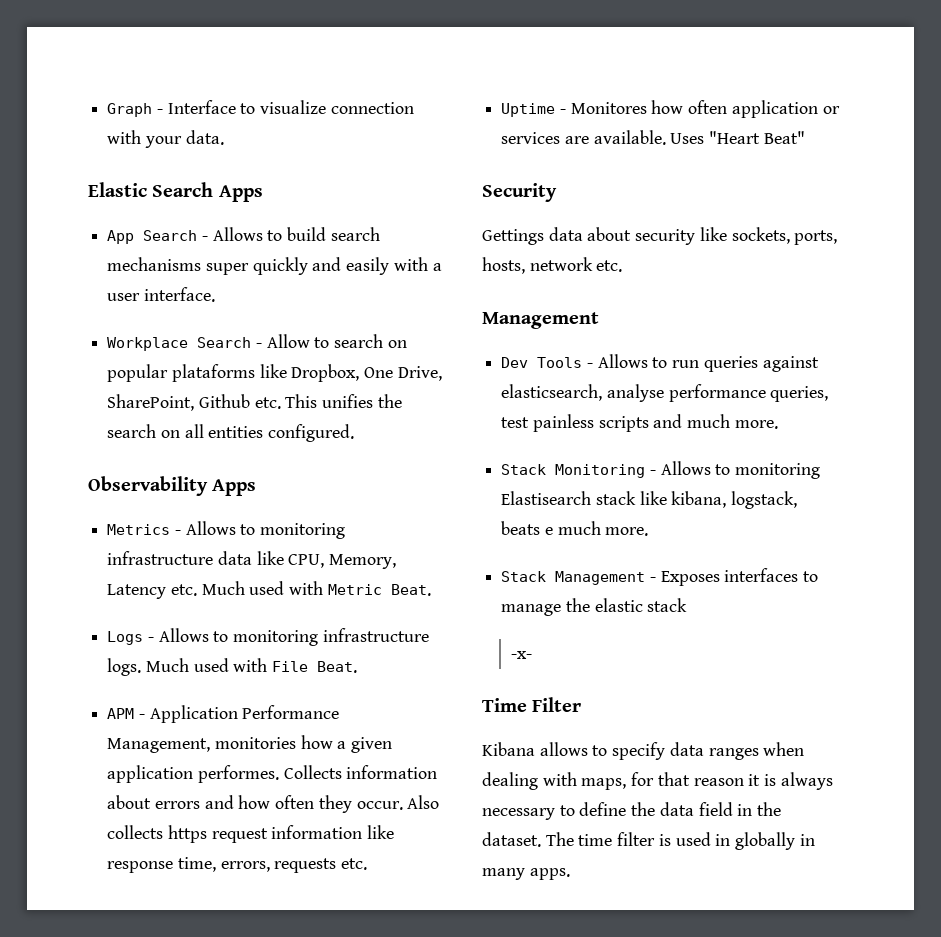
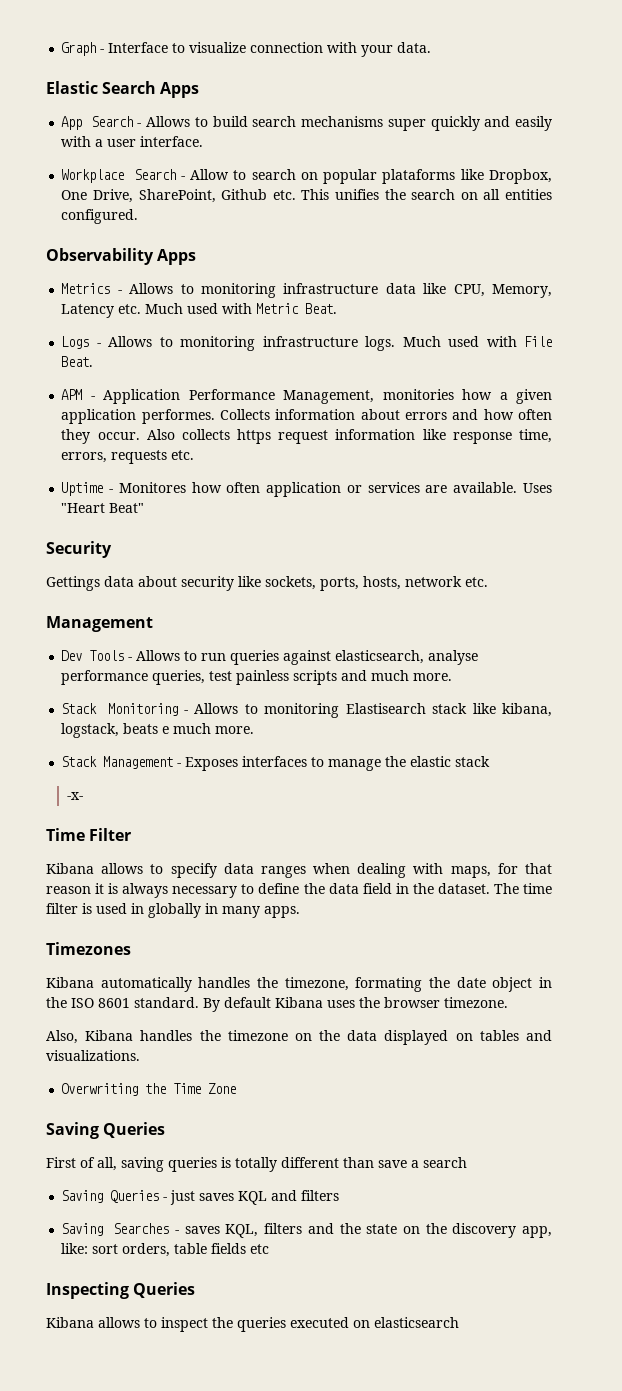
+ Timezones
+ Kibana automatically handles the timezone, formating the date object in the ISO 8601 standard. By default Kibana uses the browser timezone.
+ Also, Kibana handles the timezone on the data displayed on tables and visualizations.
+ Overwriting the Time Zone
+ Saving Queries
+ First of all, saving queries is totally different than save a search
+ Saving Queries - just saves KQL and filters
+ Saving Searches - saves KQL, filters and the state on the discovery app, like: sort orders, table fields etc
+ Inspecting Queries
+ Kibana allows to inspect the queries executed on elasticsearch

